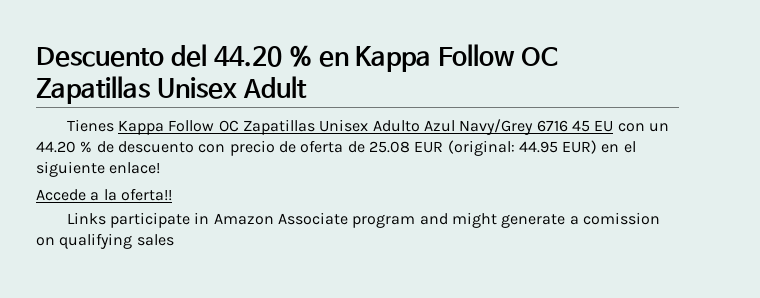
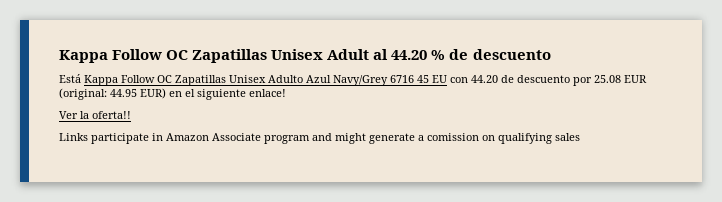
- Descuento del 44.20 % en Kappa Follow OC Zapatillas Unisex Adult
- Tienes Kappa Follow OC Zapatillas Unisex Adulto Azul Navy/Grey 6716 45 EU con un 44.20 % de descuento con precio de oferta de 25.08 EUR (original: 44.95 EUR) en el siguiente enlace!
+ Kappa Follow OC Zapatillas Unisex Adult al 44.20 % de descuento
+ Está Kappa Follow OC Zapatillas Unisex Adulto Azul Navy/Grey 6716 45 EU con 44.20 de descuento por 25.08 EUR (original: 44.95 EUR) en el siguiente enlace!
- Accede a la oferta!!
+ Ver la oferta!!

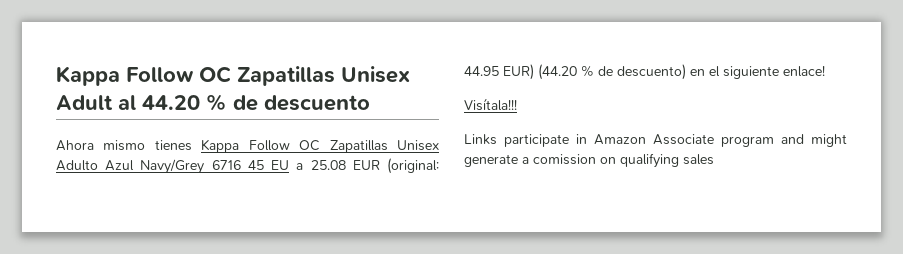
- Está Kappa Follow OC Zapatillas Unisex Adulto Azul Navy/Grey 6716 45 EU con 44.20 de descuento por 25.08 EUR (original: 44.95 EUR) en el siguiente enlace!
+ Ahora mismo tienes Kappa Follow OC Zapatillas Unisex Adulto Azul Navy/Grey 6716 45 EU a 25.08 EUR (original: 44.95 EUR) (44.20 % de descuento) en el siguiente enlace!
- Ver la oferta!!
+ Visítala!!!

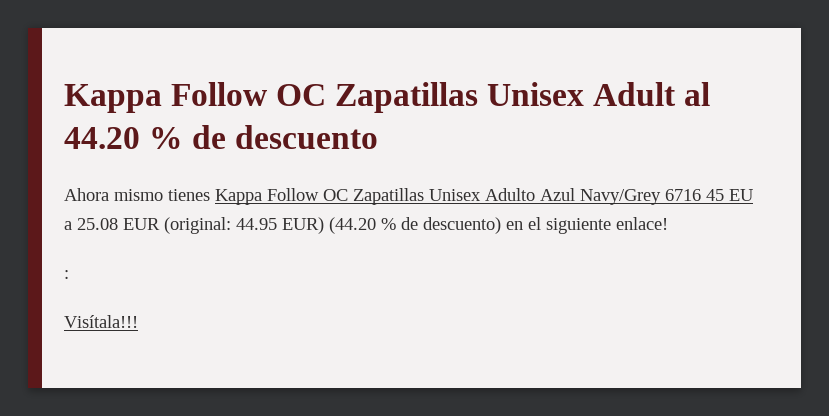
+ :
- Links participate in Amazon Associate program and might generate a comission on qualifying sales

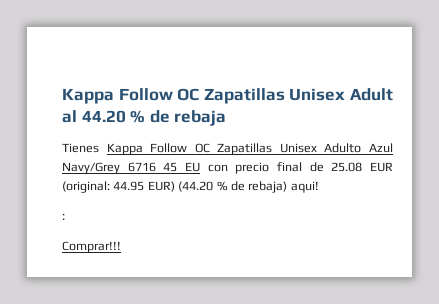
- Kappa Follow OC Zapatillas Unisex Adult al 44.20 % de descuento
- Ahora mismo tienes Kappa Follow OC Zapatillas Unisex Adulto Azul Navy/Grey 6716 45 EU a 25.08 EUR (original: 44.95 EUR) (44.20 % de descuento) en el siguiente enlace!
+ Kappa Follow OC Zapatillas Unisex Adult al 44.20 % de rebaja
+ Tienes Kappa Follow OC Zapatillas Unisex Adulto Azul Navy/Grey 6716 45 EU con precio final de 25.08 EUR (original: 44.95 EUR) (44.20 % de rebaja) aqui!
- Visítala!!!
+ Comprar!!!

